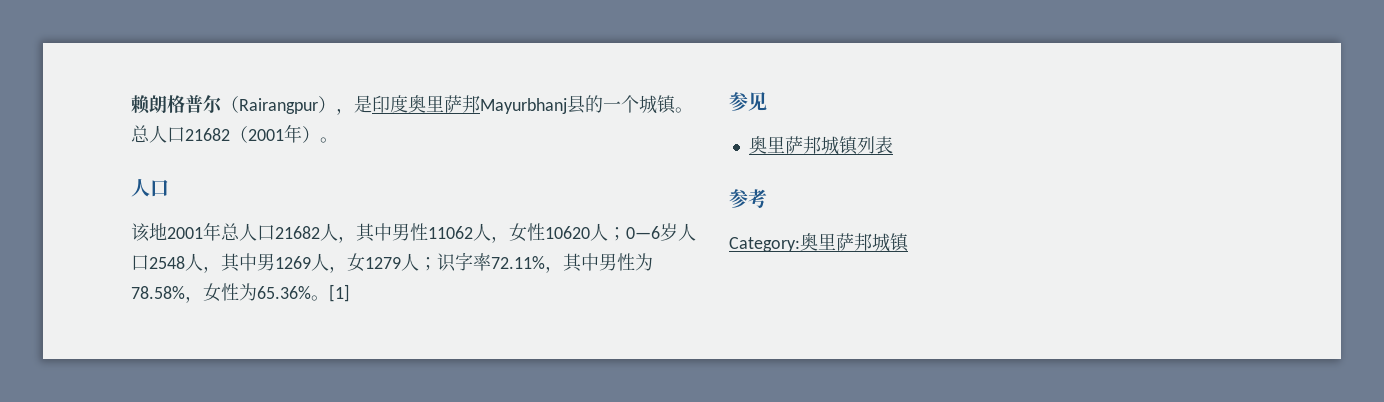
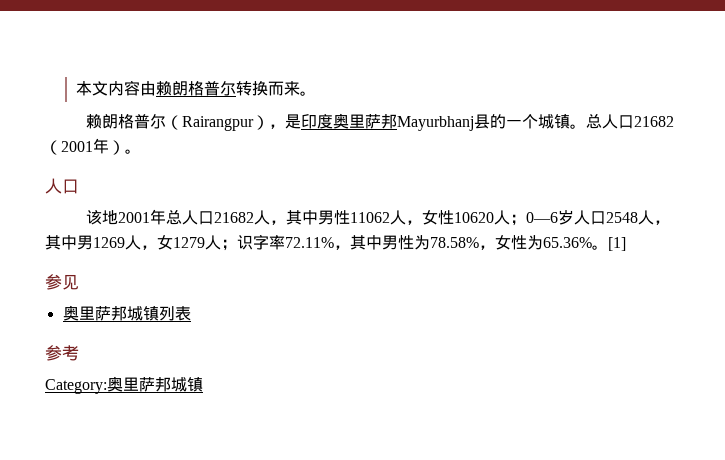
+ 本文内容由赖朗格普尔转换而来。

